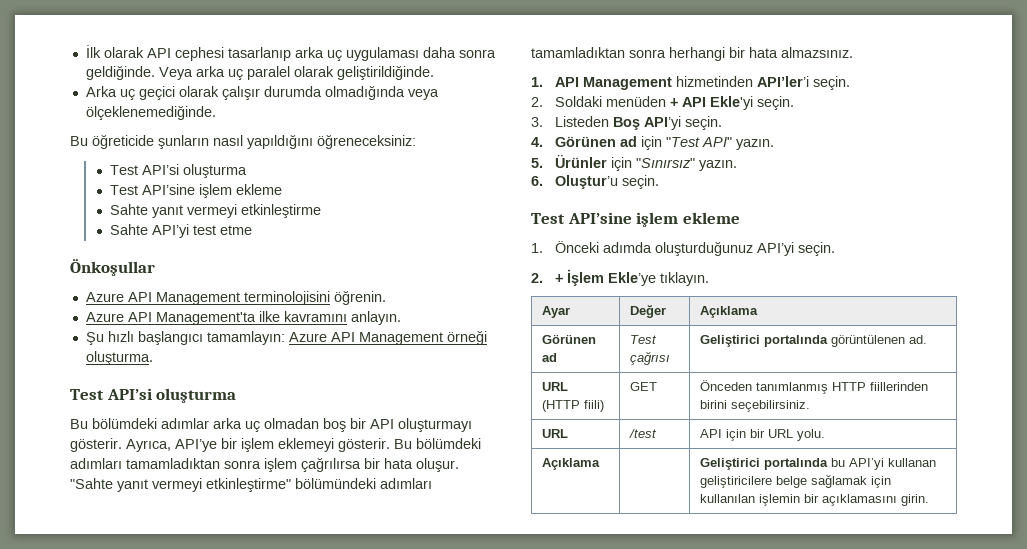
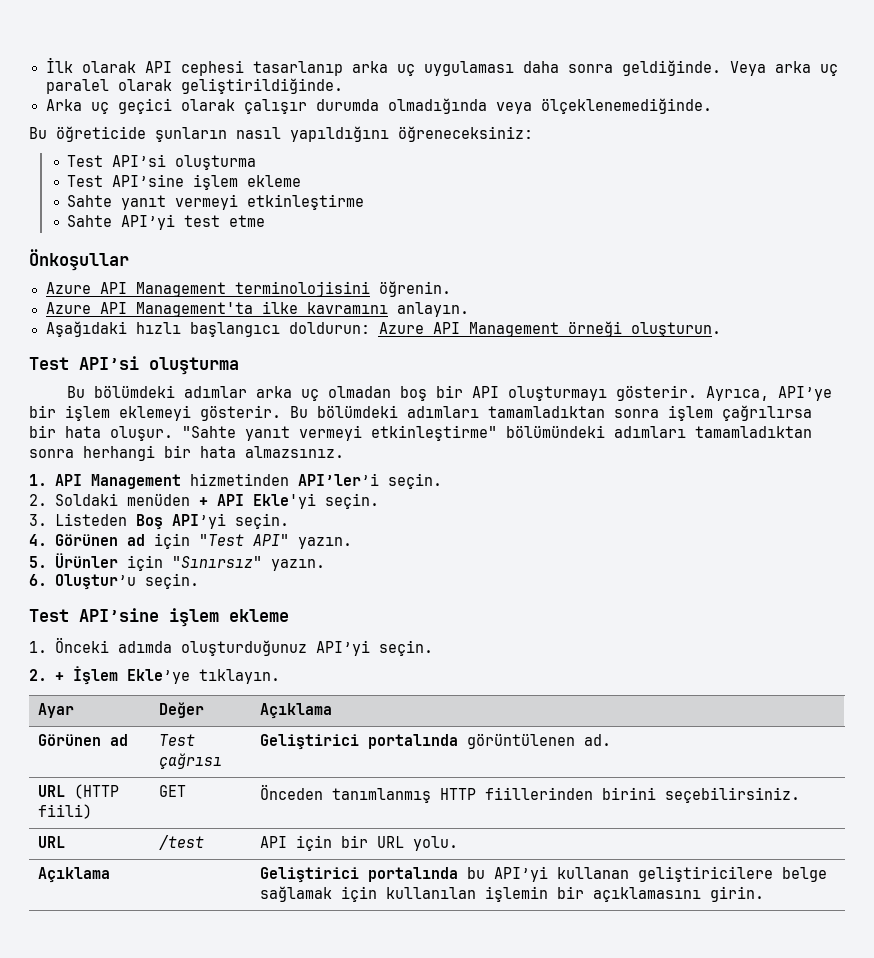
- Şu hızlı başlangıcı tamamlayın: Azure API Management örneği oluşturma.
+ Aşağıdaki hızlı başlangıcı doldurun: Azure API Management örneği oluşturun.

